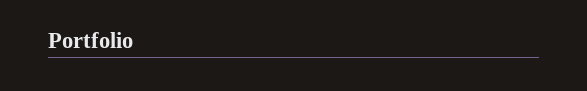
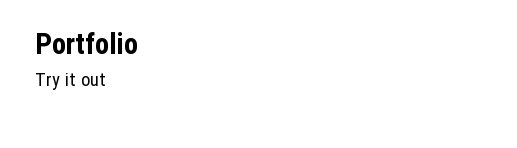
+ Try it out

